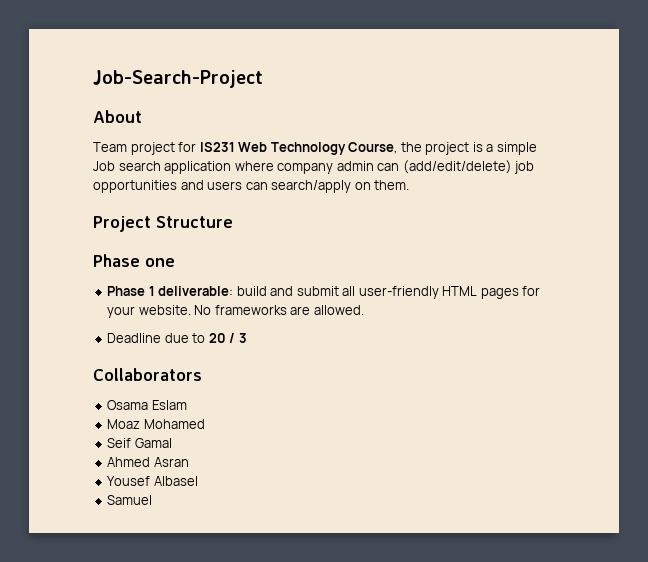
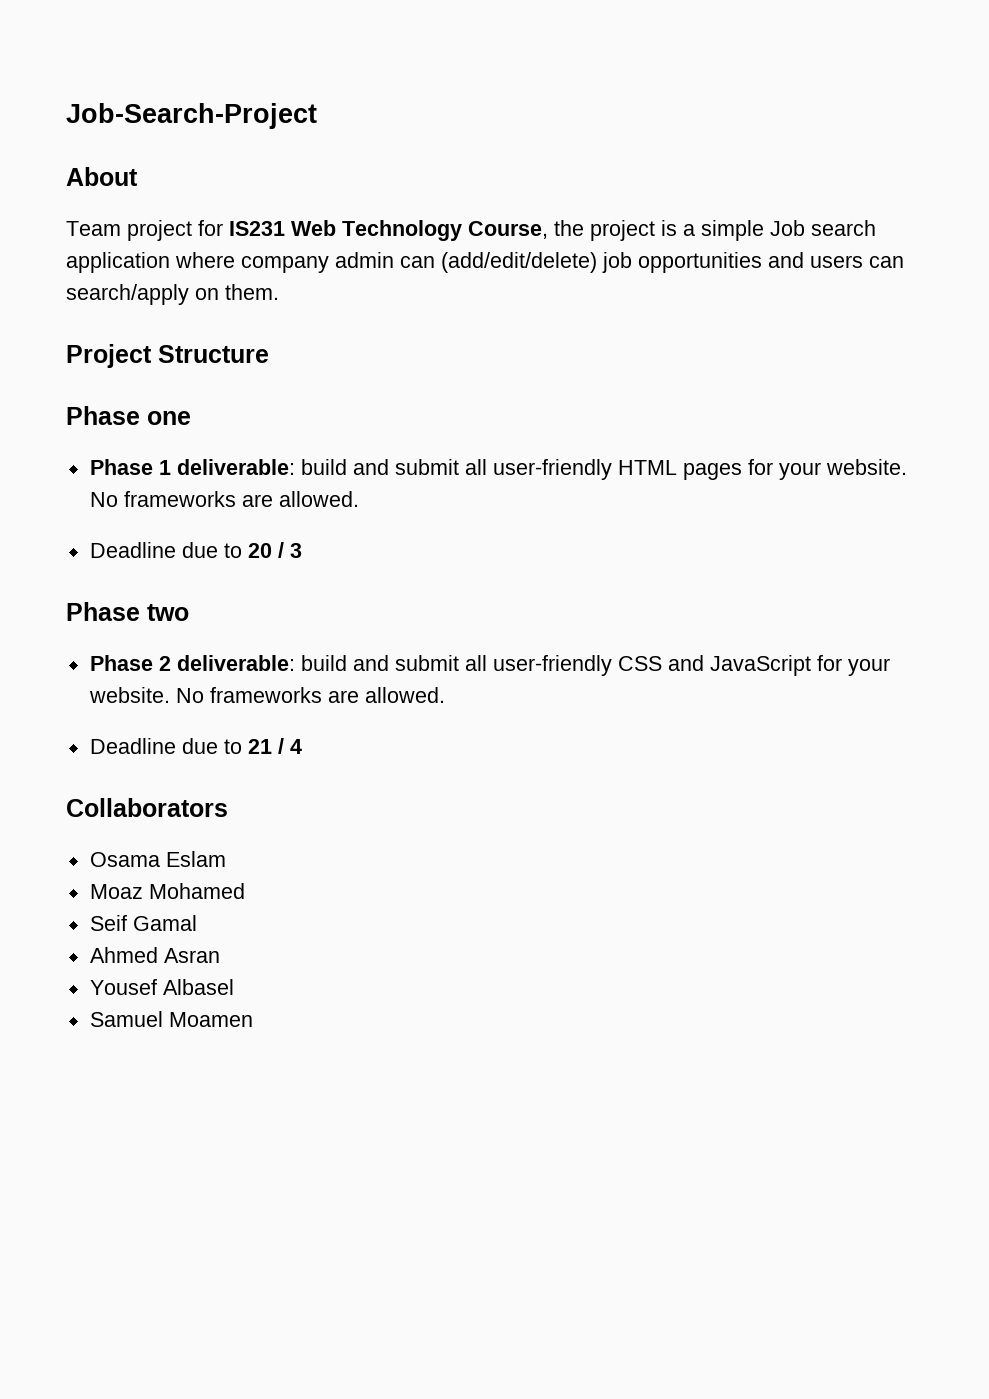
+ Phase two
+ Phase 2 deliverable: build and submit all user-friendly CSS and JavaScript for your website. No frameworks are allowed.
+ Deadline due to 21 / 4
- Samuel
+ Samuel Moamen

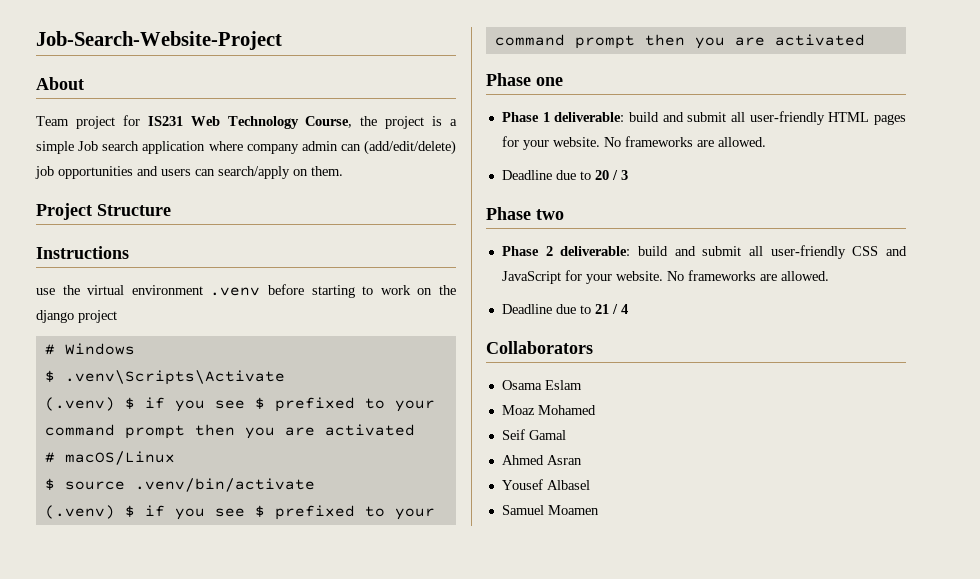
- Job-Search-Project
+ Job-Search-Website-Project
+ Instructions
+ use the virtual environment .venv before starting to work on the django project
+ # Windows
+ $ .venv\Scripts\Activate
+ (.venv) $ if you see $ prefixed to your command prompt then you are activated
+ # macOS/Linux
+ $ source .venv/bin/activate
+ (.venv) $ if you see $ prefixed to your command prompt then you are activated

